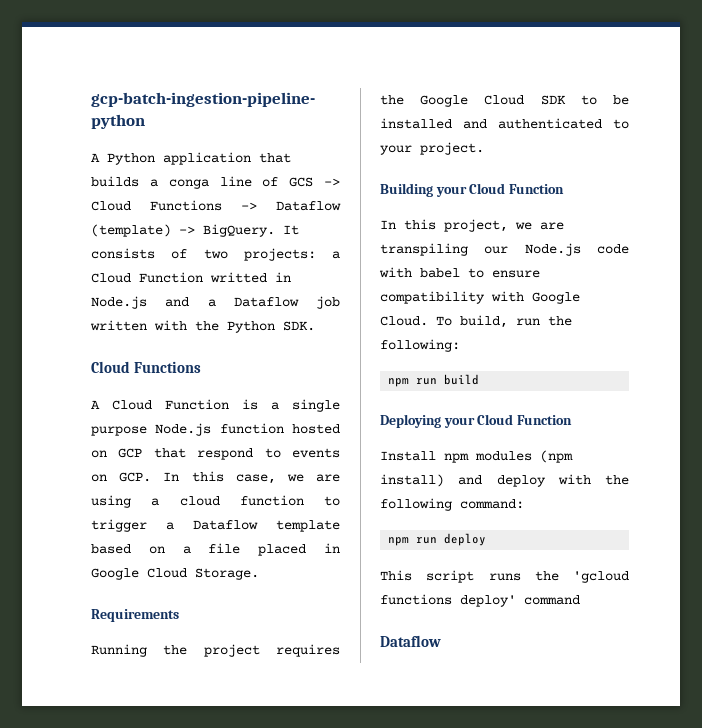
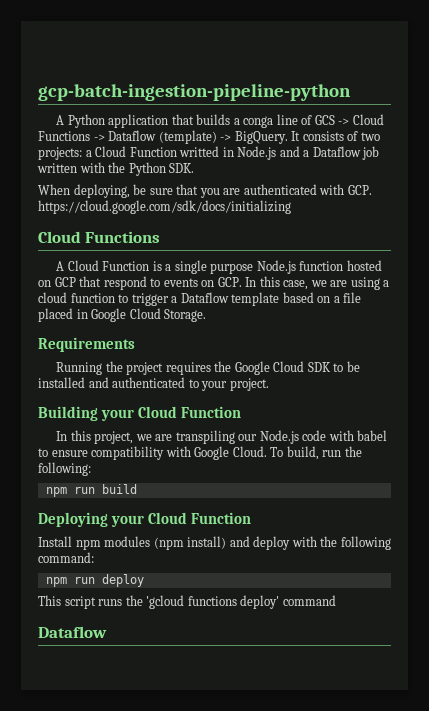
+ When deploying, be sure that you are authenticated with GCP. https://cloud.google.com/sdk/docs/initializing

